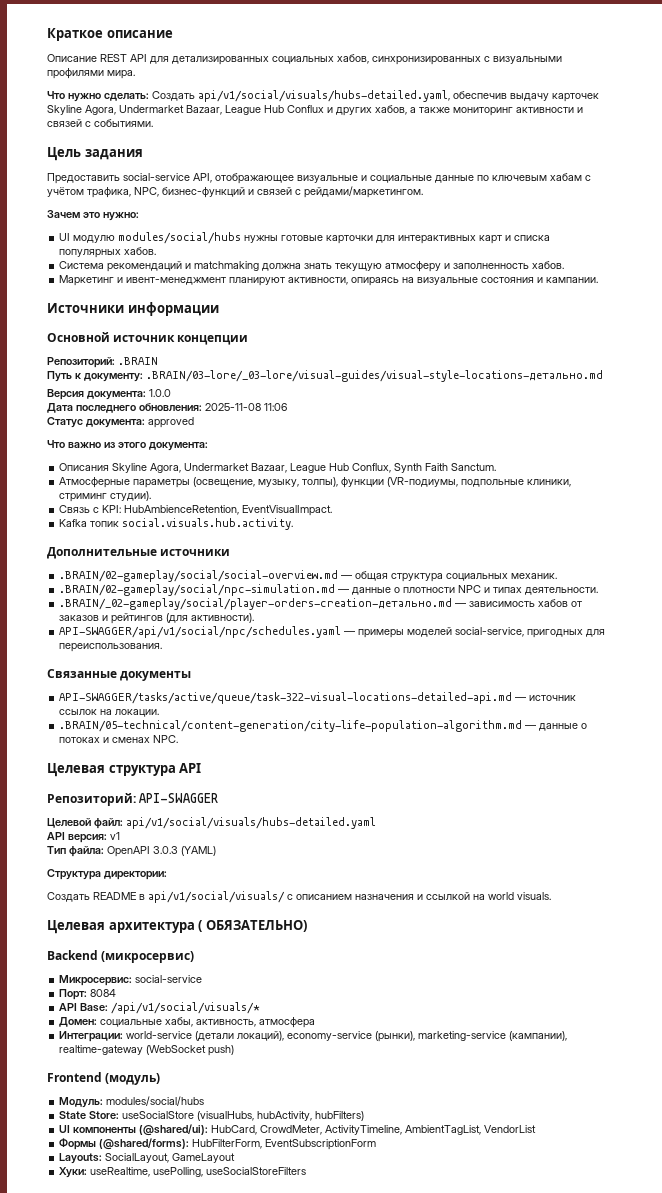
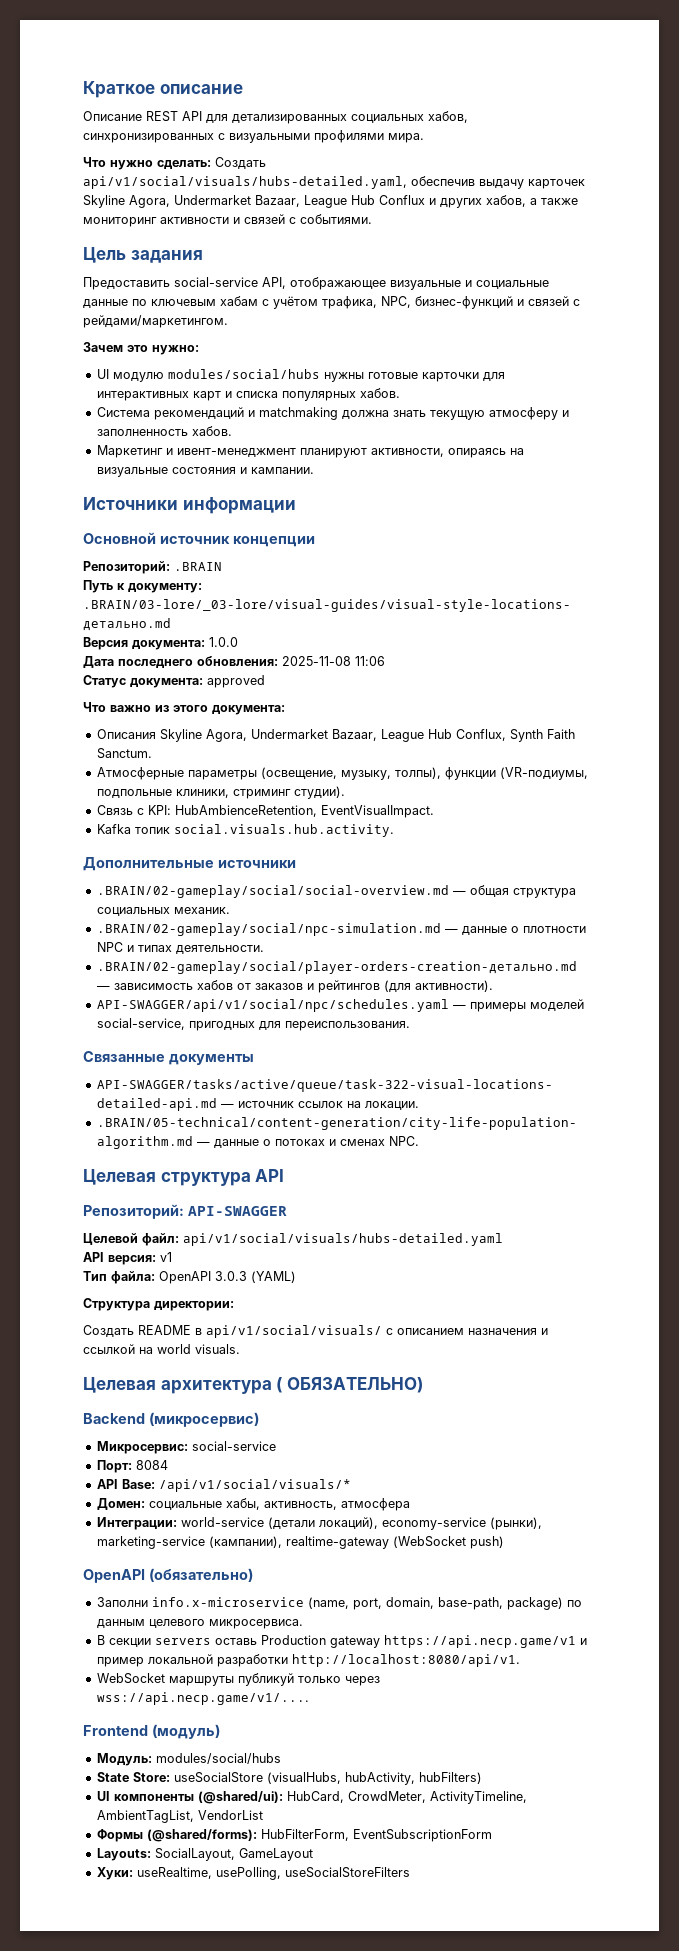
- .BRAIN/_02-gameplay/social/player-orders-creation-детально.md — зависимость хабов от заказов и рейтингов (для активности).
+ .BRAIN/02-gameplay/social/player-orders-creation-детально.md — зависимость хабов от заказов и рейтингов (для активности).
+ OpenAPI (обязательно)
+ Заполни info.x-microservice (name, port, domain, base-path, package) по данным целевого микросервиса.
+ В секции servers оставь Production gateway https://api.necp.game/v1 и пример локальной разработки http://localhost:8080/api/v1.
+ WebSocket маршруты публикуй только через wss://api.necp.game/v1/....

